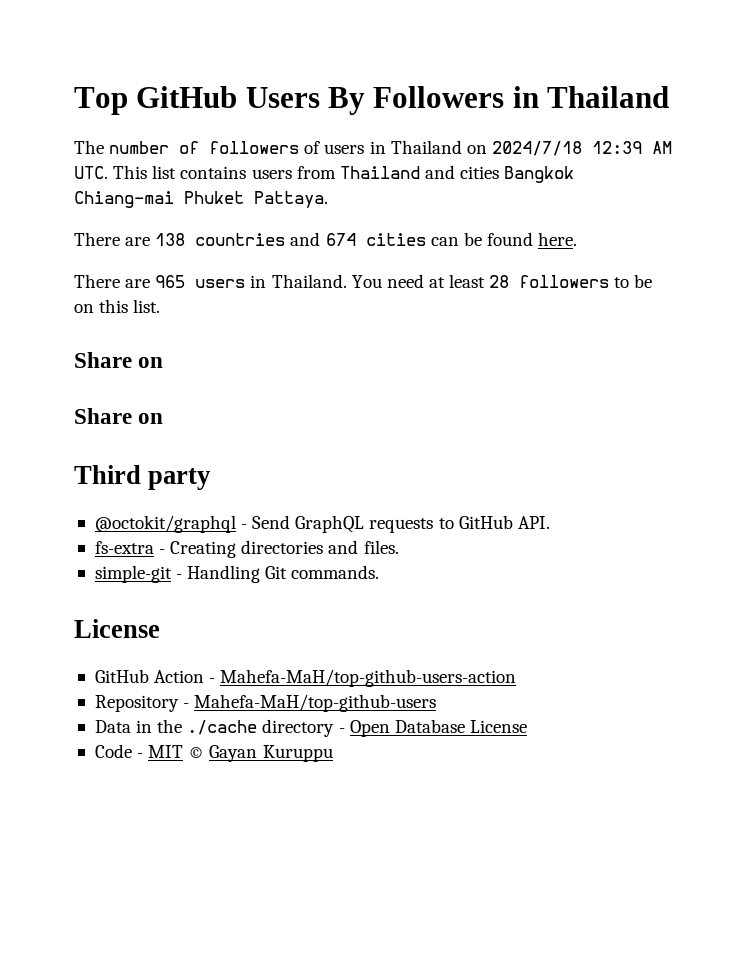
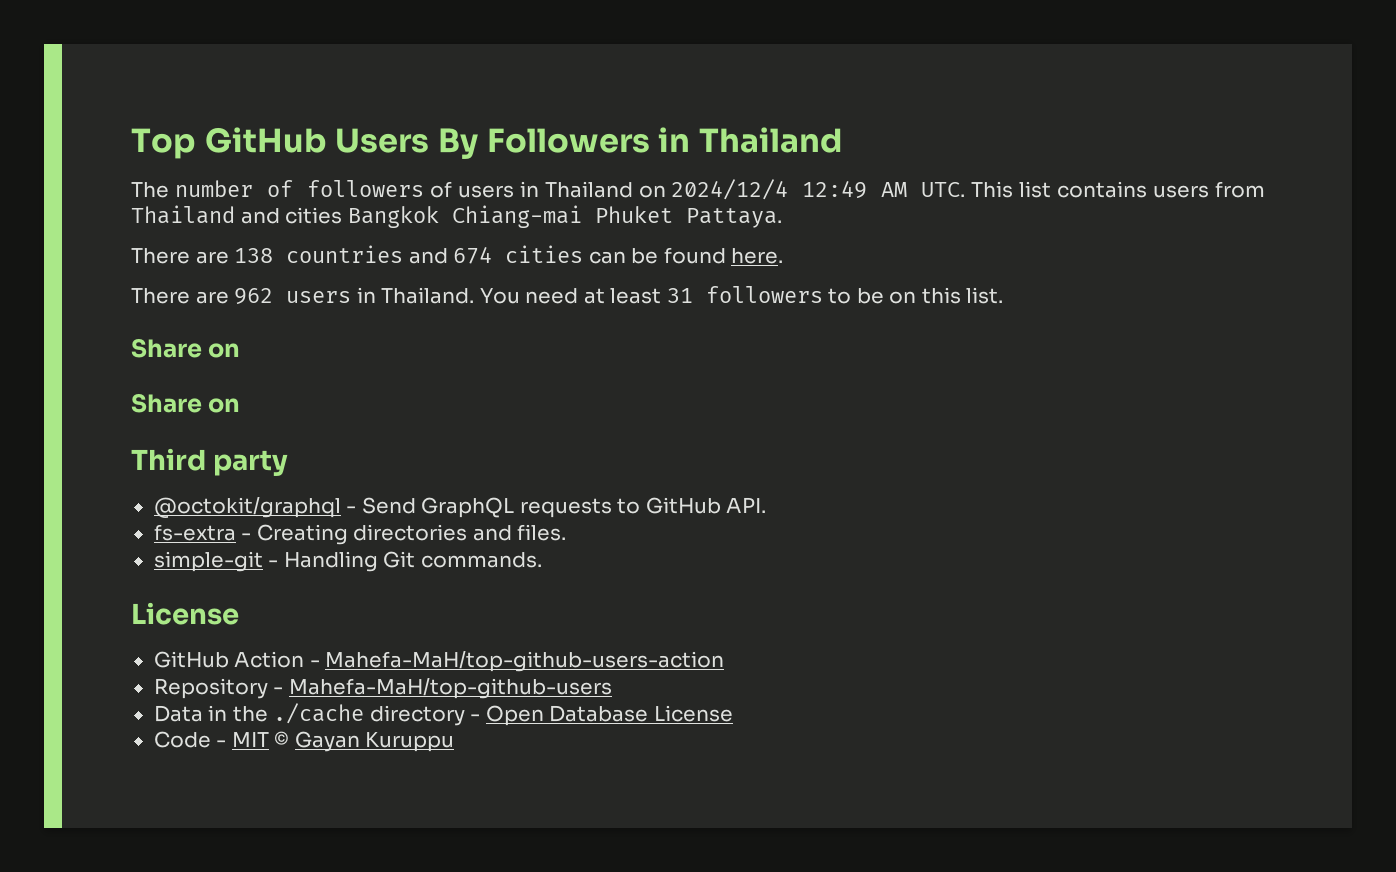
- The number of followers of users in Thailand on 2024/7/18 12:39 AM UTC. This list contains users from Thailand and cities Bangkok Chiang-mai Phuket Pattaya.
+ The number of followers of users in Thailand on 2024/12/4 12:49 AM UTC. This list contains users from Thailand and cities Bangkok Chiang-mai Phuket Pattaya.
- There are 965 users in Thailand.
+ There are 962 users in Thailand.
- You need at least 28 followers to be on this list.
+ You need at least 31 followers to be on this list.

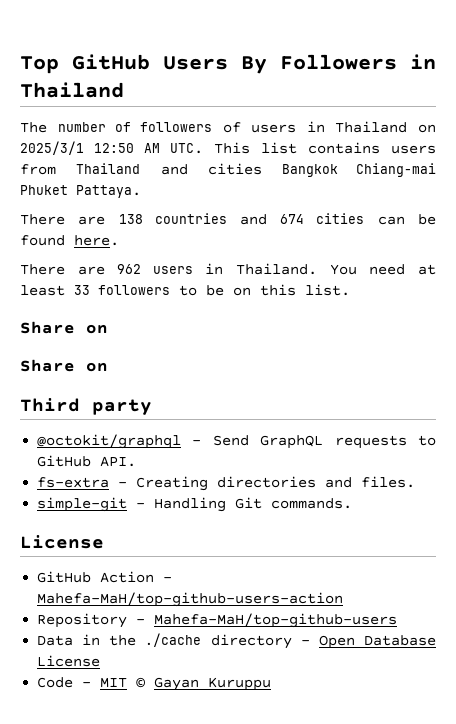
- The number of followers of users in Thailand on 2024/12/4 12:49 AM UTC. This list contains users from Thailand and cities Bangkok Chiang-mai Phuket Pattaya.
+ The number of followers of users in Thailand on 2025/3/1 12:50 AM UTC. This list contains users from Thailand and cities Bangkok Chiang-mai Phuket Pattaya.
- You need at least 31 followers to be on this list.
+ You need at least 33 followers to be on this list.

